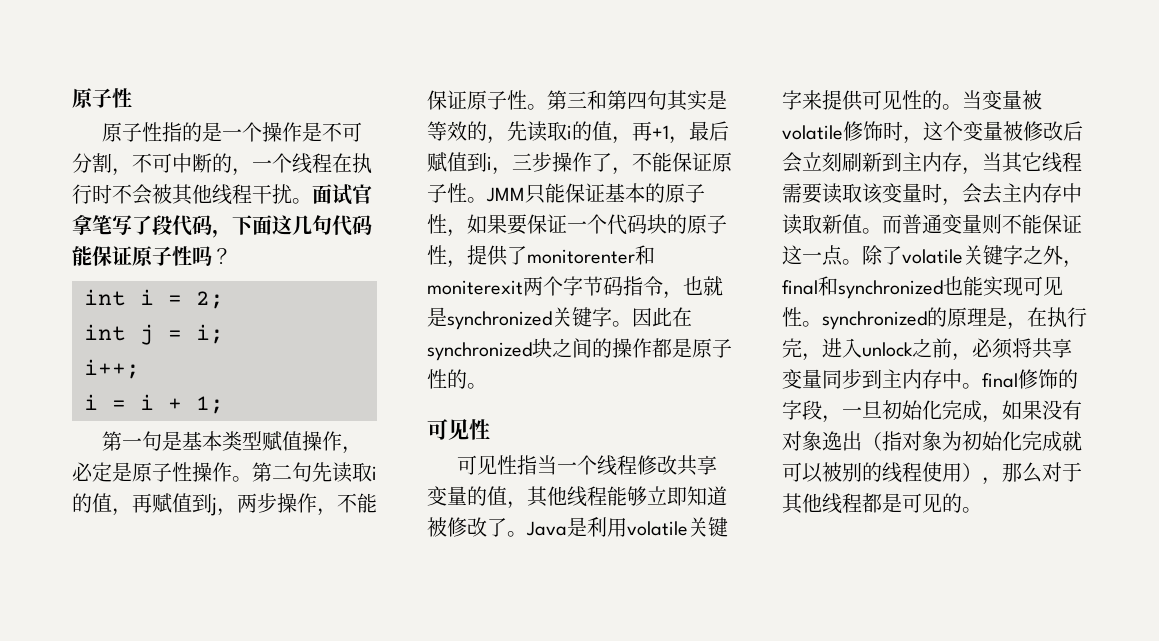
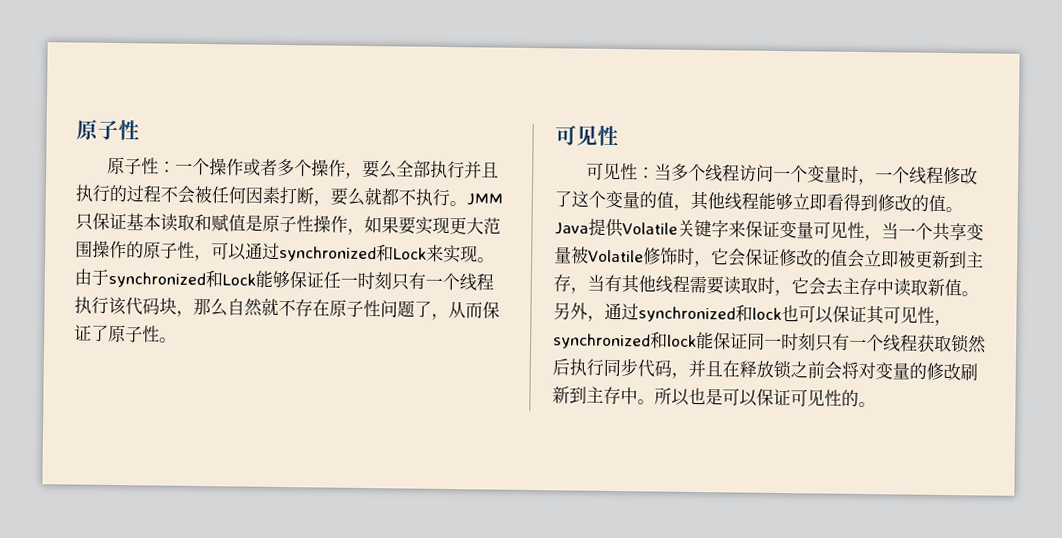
- 原子性指的是一个操作是不可分割，不可中断的，一个线程在执行时不会被其他线程干扰。面试官拿笔写了段代码，下面这几句代码能保证原子性吗？
- int i = 2;
- int j = i;
- i++;
- i = i + 1;
- 第一句是基本类型赋值操作，必定是原子性操作。第二句先读取i的值，再赋值到j，两步操作，不能保证原子性。第三和第四句其实是等效的，先读取i的值，再+1，最后赋值到i，三步操作了，不能保证原子性。JMM只能保证基本的原子性，如果要保证一个代码块的原子性，提供了monitorenter和moniterexit两个字节码指令，也就是synchronized关键字。因此在synchronized块之间的操作都是原子性的。
+ 原子性：一个操作或者多个操作，要么全部执行并且执行的过程不会被任何因素打断，要么就都不执行。JMM只保证基本读取和赋值是原子性操作，如果要实现更大范围操作的原子性，可以通过synchronized和Lock来实现。由于synchronized和Lock能够保证任一时刻只有一个线程执行该代码块，那么自然就不存在原子性问题了，从而保证了原子性。
  可见性
- 可见性指当一个线程修改共享变量的值，其他线程能够立即知道被修改了。Java是利用volatile关键字来提供可见性的。当变量被volatile修饰时，这个变量被修改后会立刻刷新到主内存，当其它线程需要读取该变量时，会去主内存中读取新值。而普通变量则不能保证这一点。除了volatile关键字之外，final和synchronized也能实现可见性。synchronized的原理是，在执行完，进入unlock之前，必须将共享变量同步到主内存中。final修饰的字段，一旦初始化完成，如果没有对象逸出（指对象为初始化完成就可以被别的线程使用），那么对于其他线程都是可见的。
+ 可见性：当多个线程访问一个变量时，一个线程修改了这个变量的值，其他线程能够立即看得到修改的值。Java提供Volatile关键字来保证变量可见性，当一个共享变量被Volatile修饰时，它会保证修改的值会立即被更新到主存，当有其他线程需要读取时，它会去主存中读取新值。另外，通过synchronized和lock也可以保证其可见性，synchronized和lock能保证同一时刻只有一个线程获取锁然后执行同步代码，并且在释放锁之前会将对变量的修改刷新到主存中。所以也是可以保证可见性的。

